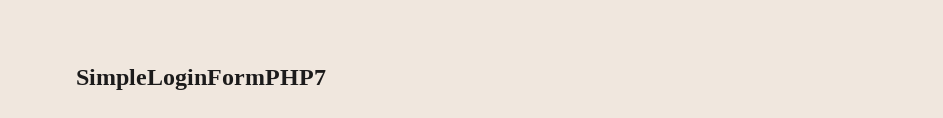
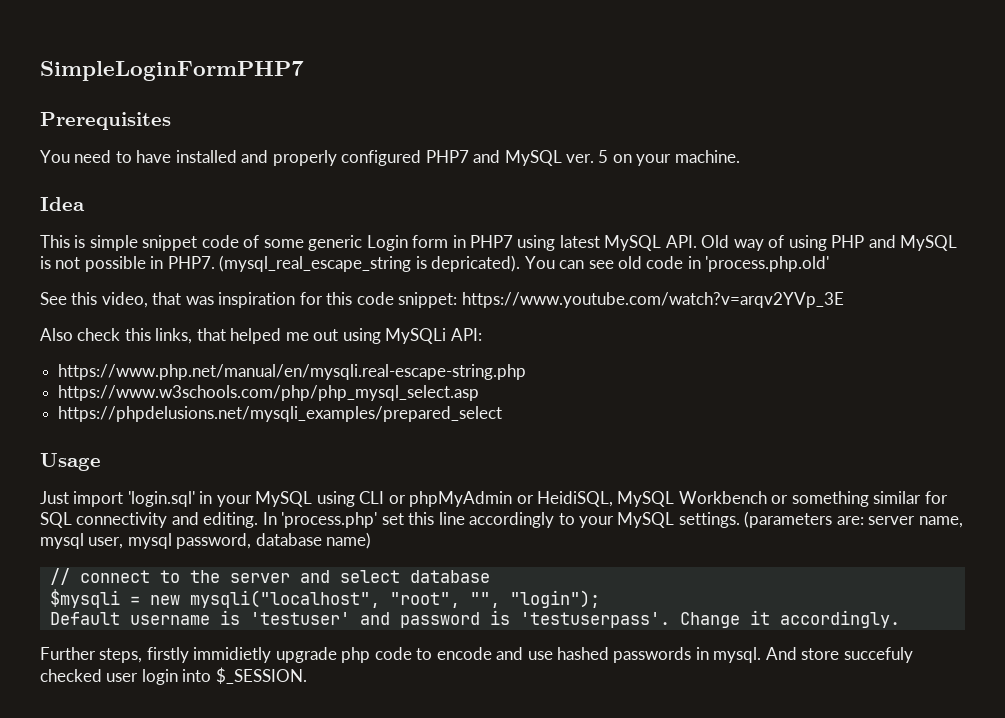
+ Prerequisites
+ You need to have installed and properly configured PHP7 and MySQL ver. 5 on your machine.
+ Idea
+ This is simple snippet code of some generic Login form in PHP7 using latest MySQL API. Old way of using PHP and MySQL is not possible in PHP7. (mysql_real_escape_string is depricated). You can see old code in 'process.php.old'
+ See this video, that was inspiration for this code snippet: https://www.youtube.com/watch?v=arqv2YVp_3E
+ Also check this links, that helped me out using MySQLi API:
+ https://www.php.net/manual/en/mysqli.real-escape-string.php
+ https://www.w3schools.com/php/php_mysql_select.asp
+ https://phpdelusions.net/mysqli_examples/prepared_select
+ Usage
+ Just import 'login.sql' in your MySQL using CLI or phpMyAdmin or HeidiSQL, MySQL Workbench or something similar for SQL connectivity and editing. In 'process.php' set this line accordingly to your MySQL settings. (parameters are: server name, mysql user, mysql password, database name)
+ // connect to the server and select database
+ $mysqli = new mysqli("localhost", "root", "", "login");
+ Default username is 'testuser' and password is 'testuserpass'. Change it accordingly.
+ Further steps, firstly immidietly upgrade php code to encode and use hashed passwords in mysql. And store succefuly checked user login into $_SESSION.

